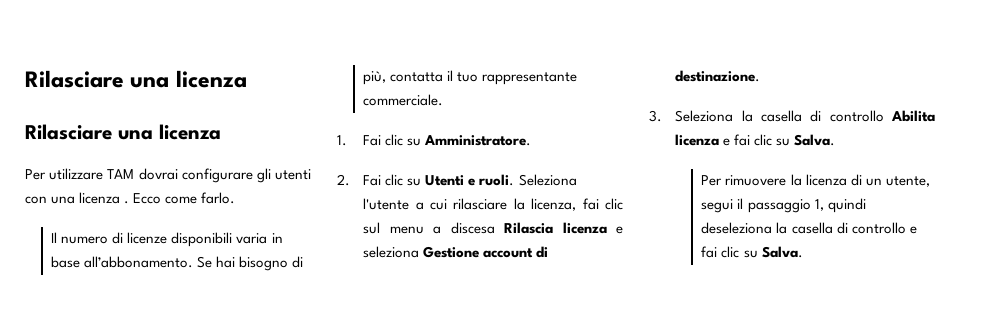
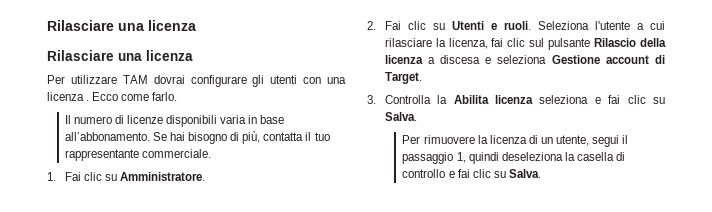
- Seleziona l'utente a cui rilasciare la licenza, fai clic sul menu a discesa Rilascia licenza e seleziona Gestione account di destinazione.
+ Seleziona l'utente a cui rilasciare la licenza, fai clic sul pulsante Rilascio della licenza a discesa e seleziona Gestione account di Target.
- 3. Seleziona la casella di controllo Abilita licenza e fai clic su Salva.
+ 3. Controlla la Abilita licenza seleziona e fai clic su Salva.

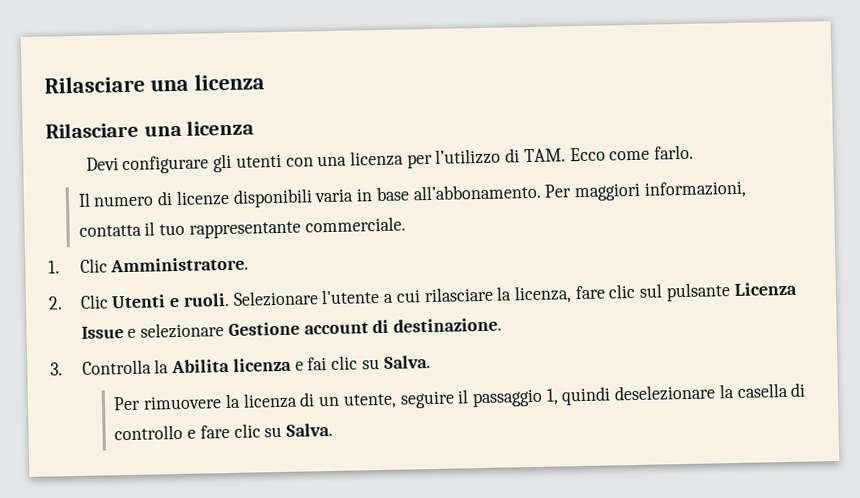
- Per utilizzare TAM dovrai configurare gli utenti con una licenza . Ecco come farlo.
+ Devi configurare gli utenti con una licenza per l’utilizzo di TAM. Ecco come farlo.
- Se hai bisogno di più, contatta il tuo rappresentante commerciale.
+ Per maggiori informazioni, contatta il tuo rappresentante commerciale.
- 1. Fai clic su Amministratore.
+ 1. Clic Amministratore.
- 2. Fai clic su Utenti e ruoli.
+ 2. Clic Utenti e ruoli.
- Seleziona l'utente a cui rilasciare la licenza, fai clic sul pulsante Rilascio della licenza a discesa e seleziona Gestione account di Target.
+ Selezionare l'utente a cui rilasciare la licenza, fare clic sul pulsante Licenza Issue e selezionare Gestione account di destinazione.
- 3. Controlla la Abilita licenza seleziona e fai clic su Salva.
+ 3. Controlla la Abilita licenza e fai clic su Salva.
- Per rimuovere la licenza di un utente, segui il passaggio 1, quindi deseleziona la casella di controllo e fai clic su Salva.
+ Per rimuovere la licenza di un utente, seguire il passaggio 1, quindi deselezionare la casella di controllo e fare clic su Salva.

